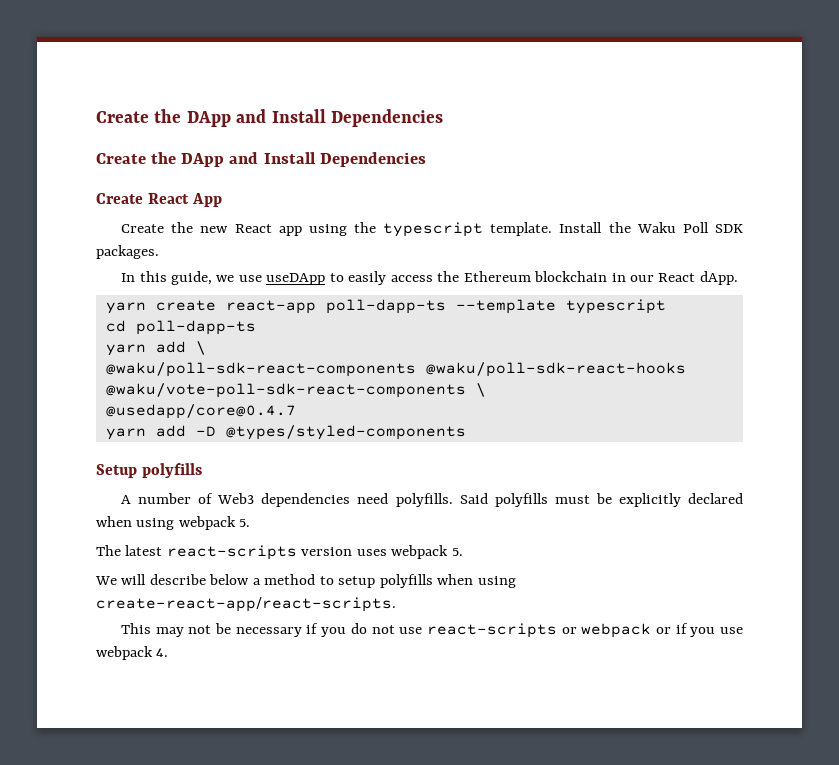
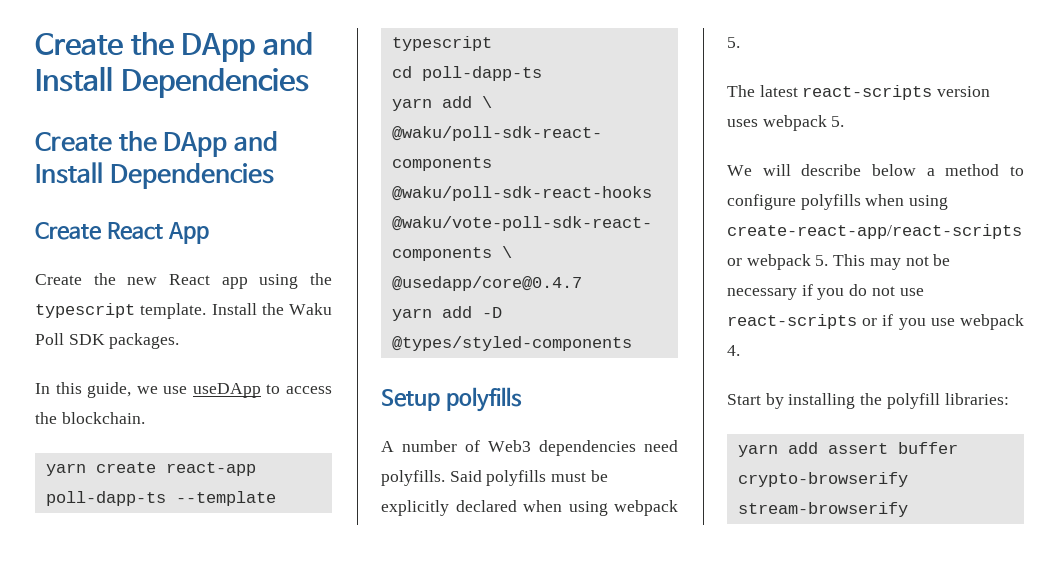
- In this guide, we use useDApp to easily access the Ethereum blockchain in our React dApp.
+ In this guide, we use useDApp to access the blockchain.
- We will describe below a method to setup polyfills when using create-react-app/react-scripts.
- This may not be necessary if you do not use react-scripts or webpack or if you use webpack 4.
+ We will describe below a method to configure polyfills when using create-react-app/react-scripts or webpack 5. This may not be necessary if you do not use react-scripts or if you use webpack 4.
+ Start by installing the polyfill libraries:
+ yarn add assert buffer crypto-browserify stream-browserify

